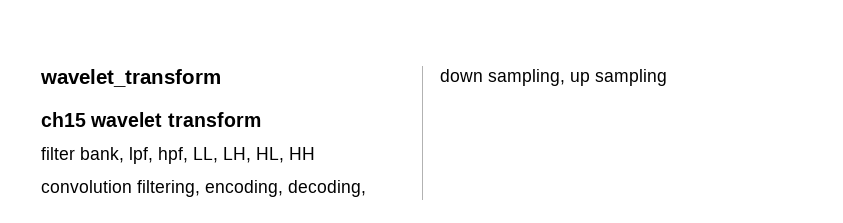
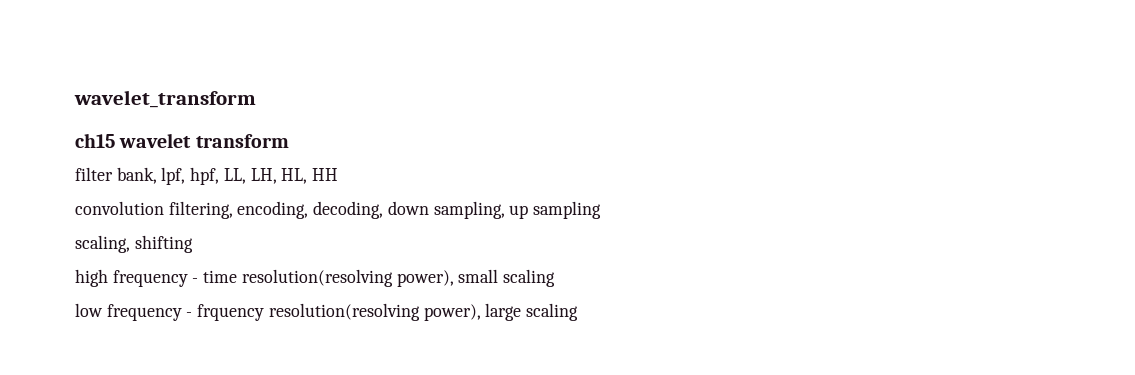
+ scaling, shifting
+ high frequency - time resolution(resolving power), small scaling
+ low frequency - frquency resolution(resolving power), large scaling

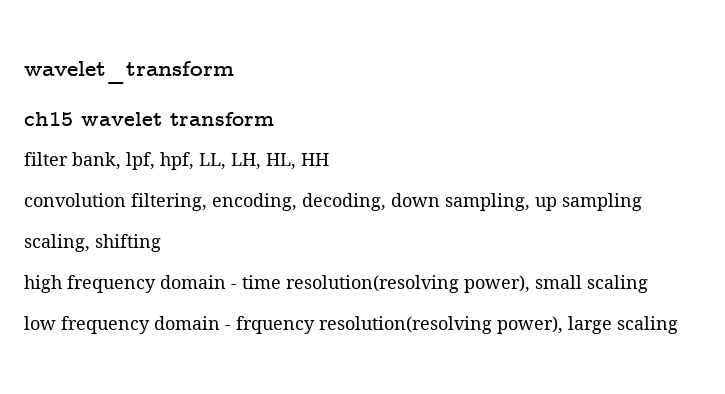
- high frequency - time resolution(resolving power), small scaling
+ high frequency domain - time resolution(resolving power), small scaling
- low frequency - frquency resolution(resolving power), large scaling
+ low frequency domain - frquency resolution(resolving power), large scaling

